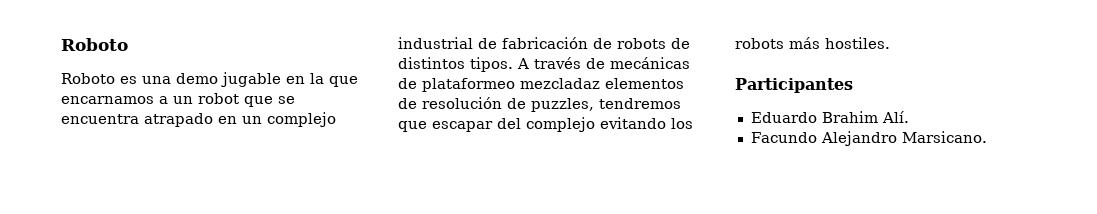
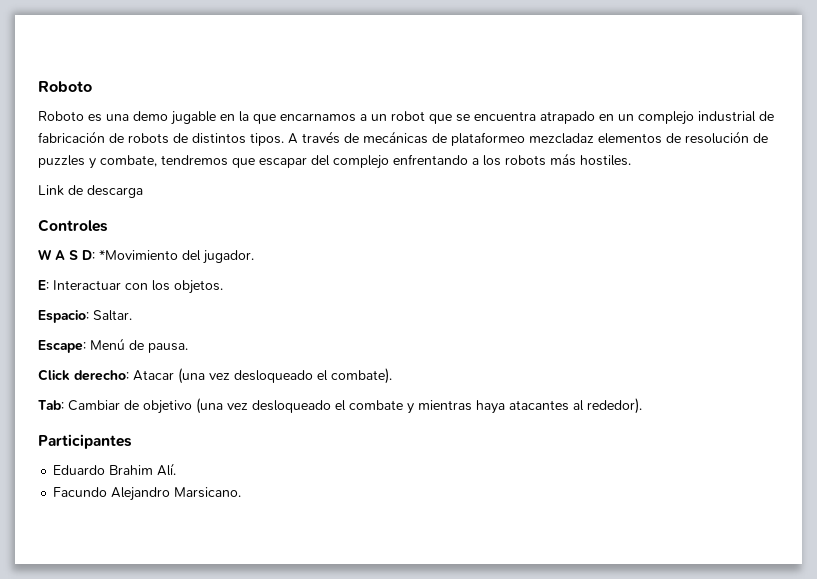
- A través de mecánicas de plataformeo mezcladaz elementos de resolución de puzzles, tendremos que escapar del complejo evitando los robots más hostiles.
+ A través de mecánicas de plataformeo mezcladaz elementos de resolución de puzzles y combate, tendremos que escapar del complejo enfrentando a los robots más hostiles.
+ Link de descarga
+ Controles
+ W A S D: *Movimiento del jugador.
+ E: Interactuar con los objetos.
+ Espacio: Saltar.
+ Escape: Menú de pausa.
+ Click derecho: Atacar (una vez desloqueado el combate).
+ Tab: Cambiar de objetivo (una vez desloqueado el combate y mientras haya atacantes al rededor).

